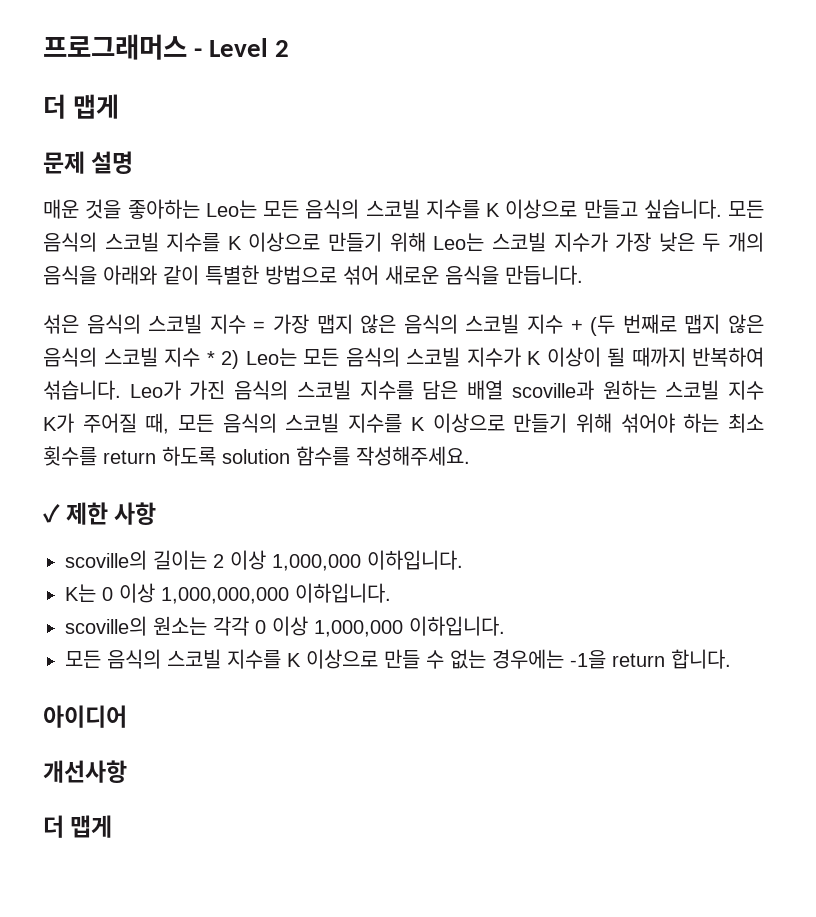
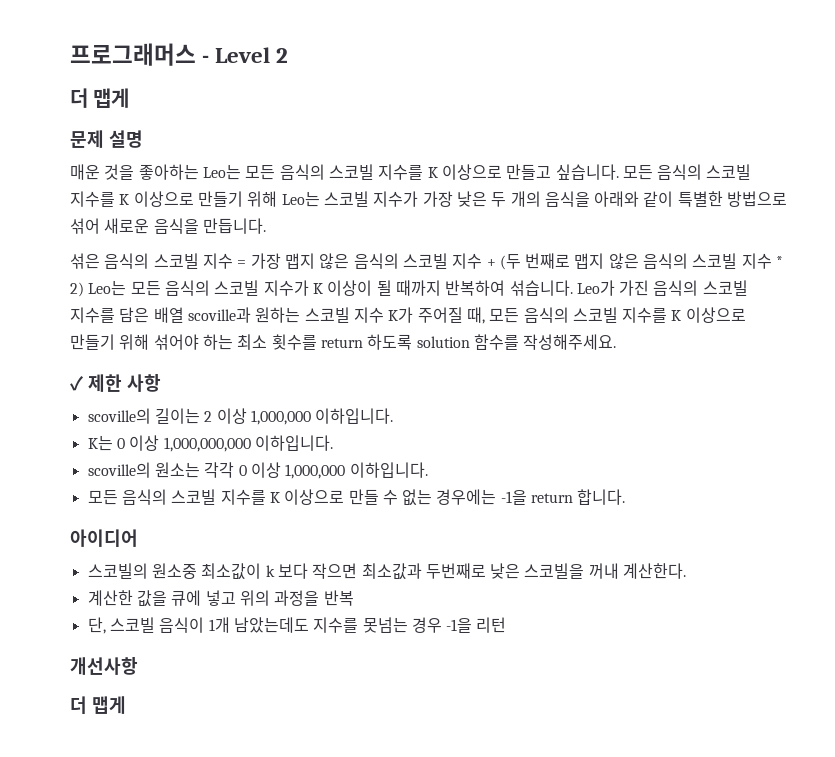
+ 스코빌의 원소중 최소값이 k 보다 작으면 최소값과 두번째로 낮은 스코빌을 꺼내 계산한다.
+ 계산한 값을 큐에 넣고 위의 과정을 반복
+ 단, 스코빌 음식이 1개 남았는데도 지수를 못넘는 경우 -1을 리턴

